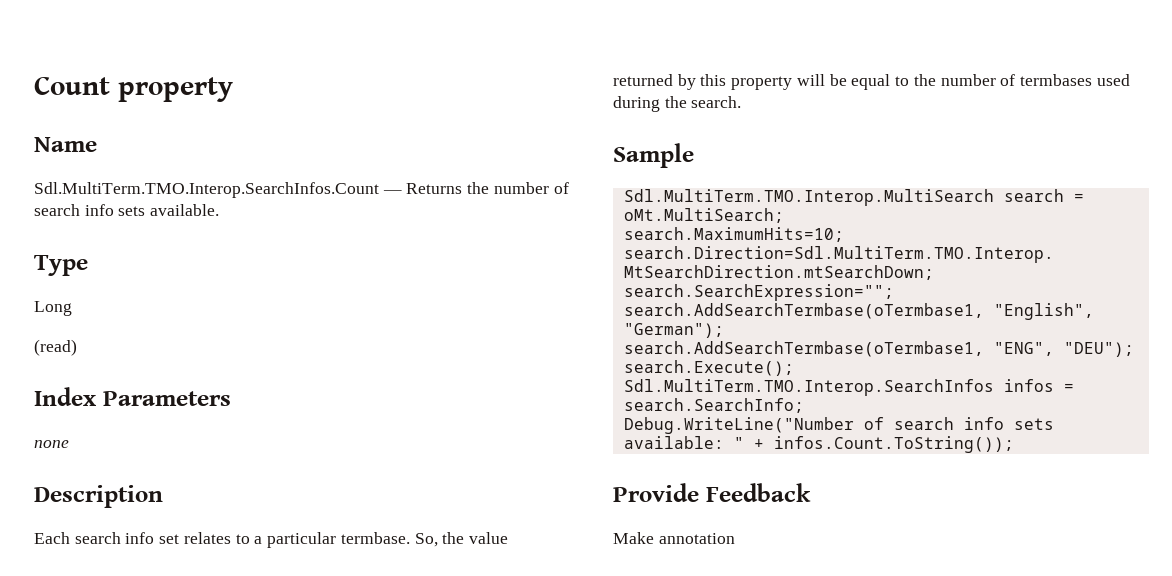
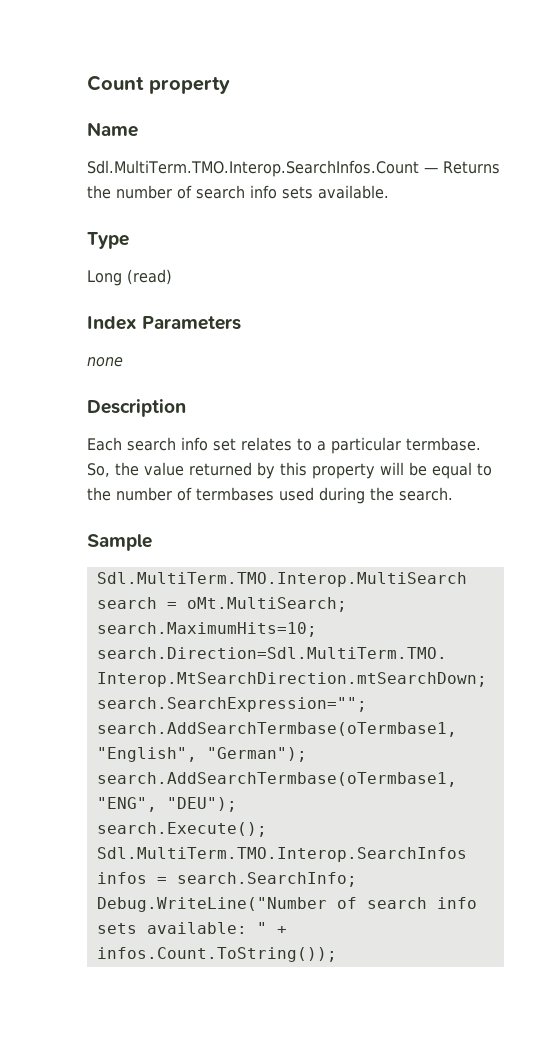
- Long
- (read)
+ Long (read)
- Provide Feedback
- Make annotation

